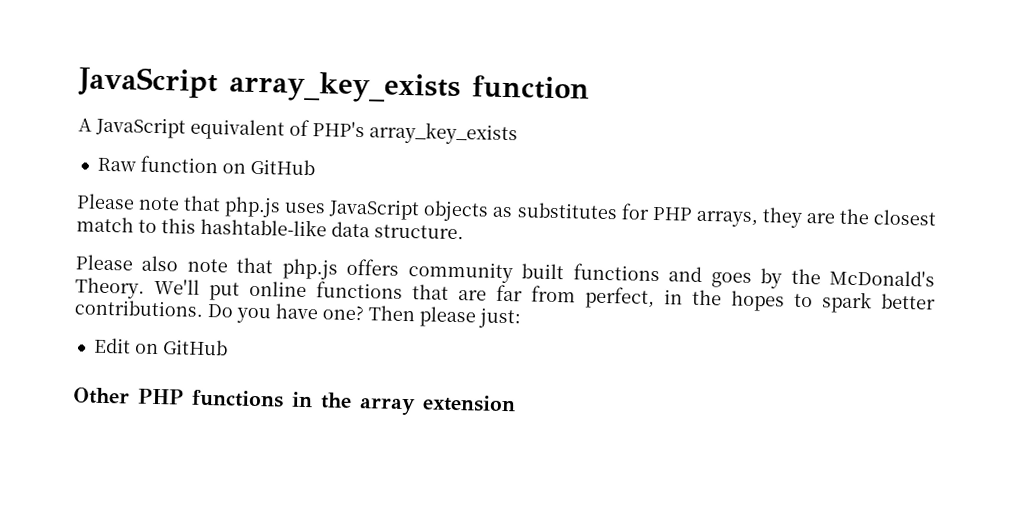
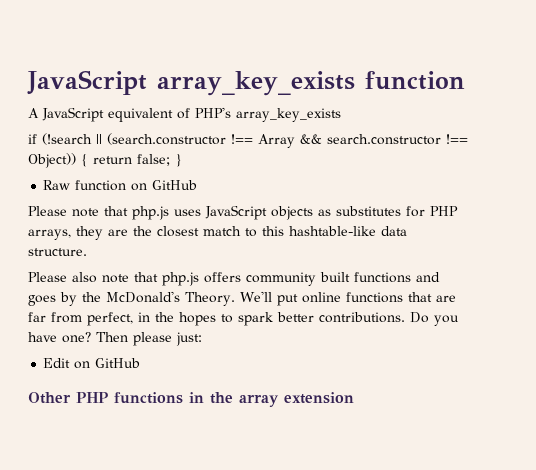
+ if (!search || (search.constructor !== Array && search.constructor !== Object)) { return false; }

